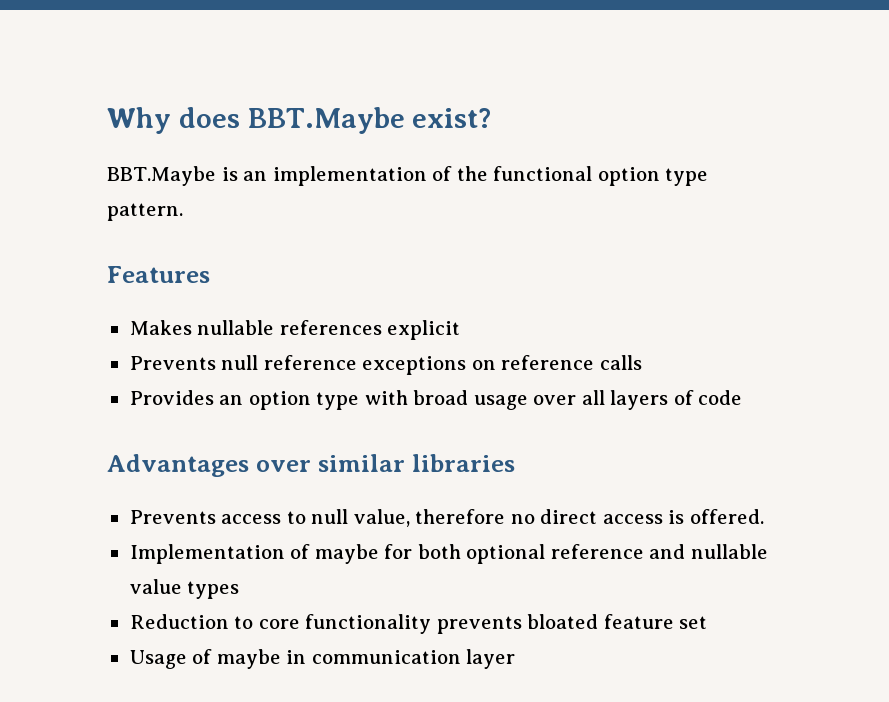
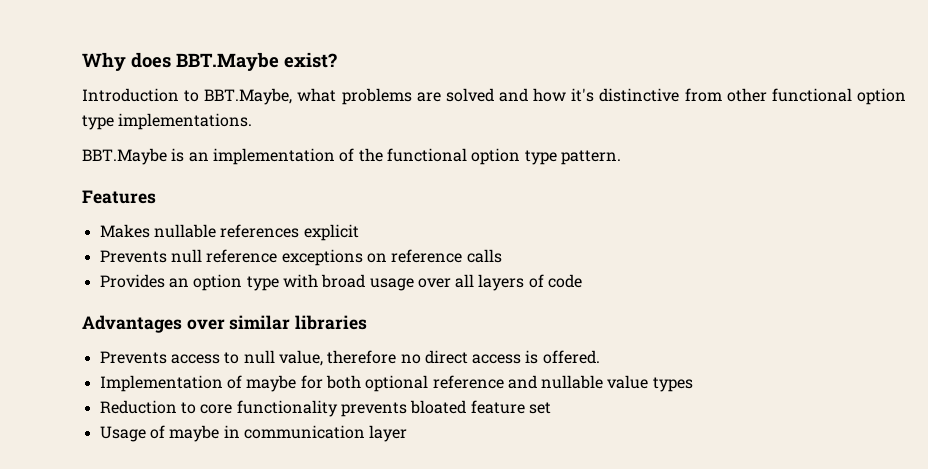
+ Introduction to BBT.Maybe, what problems are solved and how it's distinctive from other functional option type implementations.

